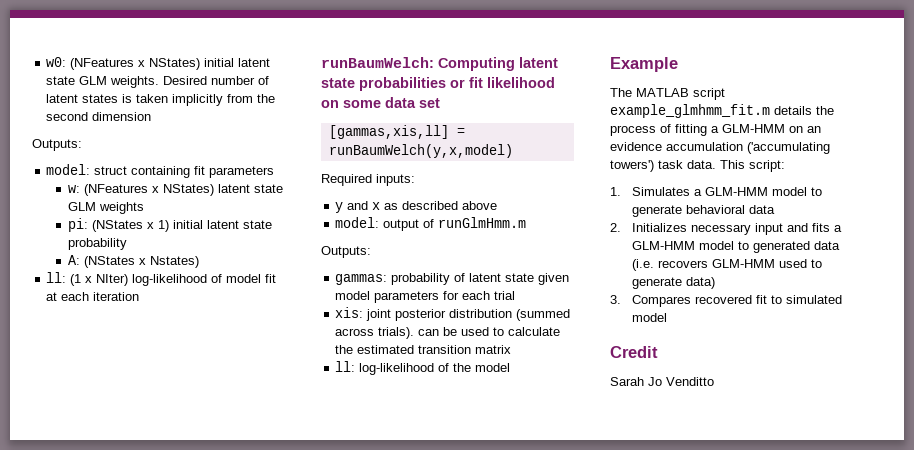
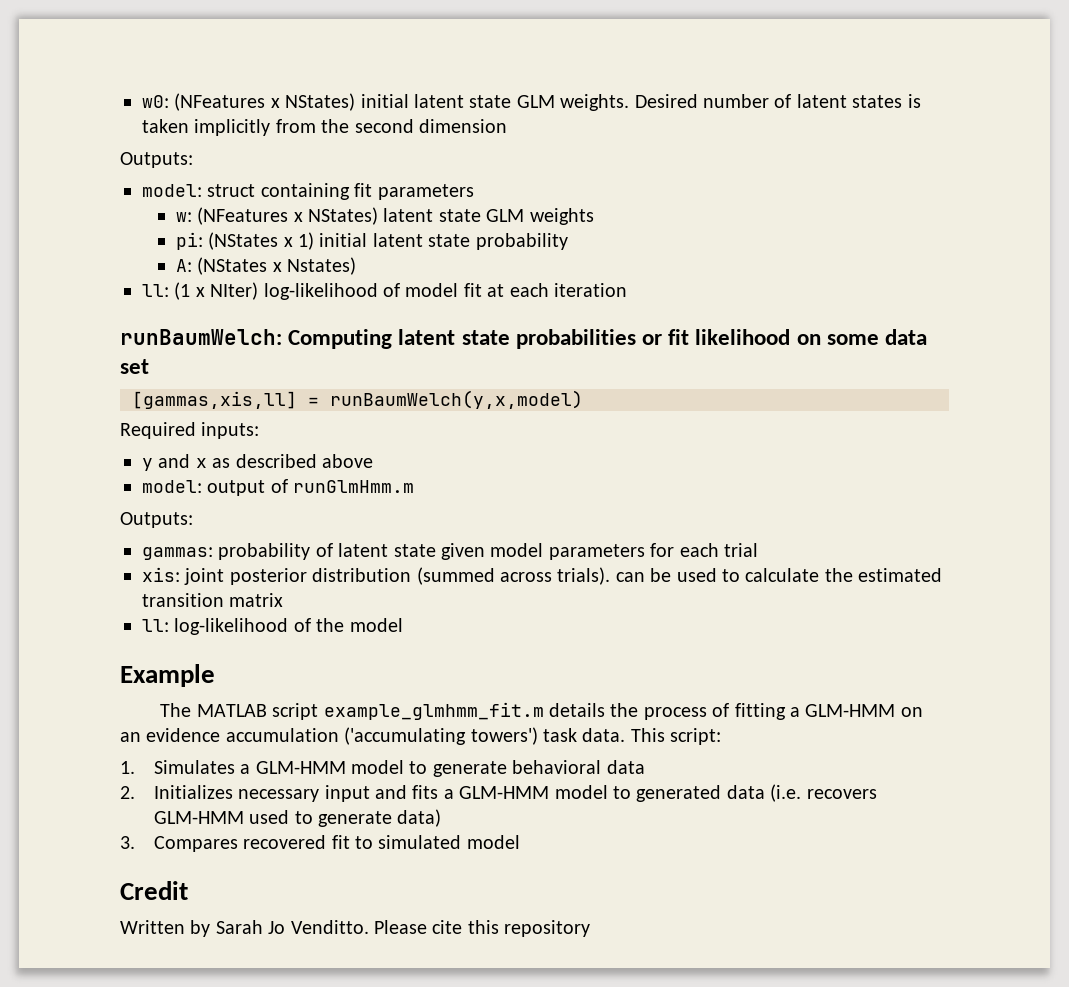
- Sarah Jo Venditto
+ Written by Sarah Jo Venditto. Please cite this repository

